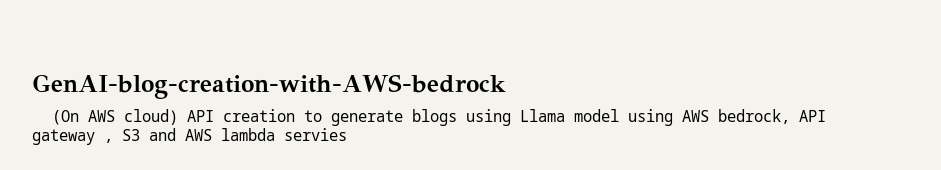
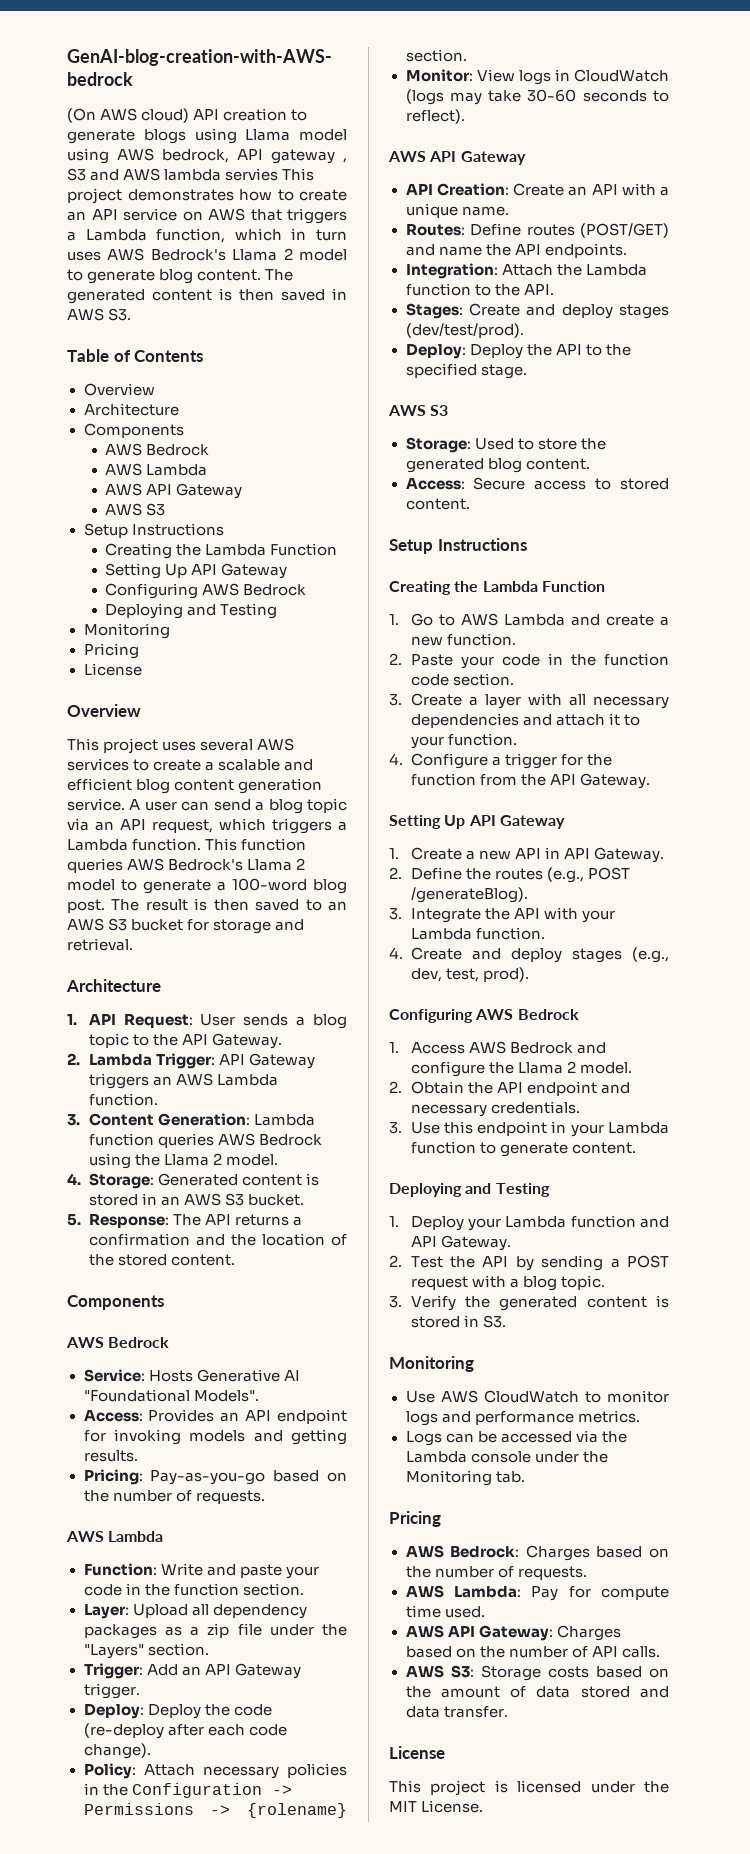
- (On AWS cloud) API creation to generate blogs using Llama model using AWS bedrock, API gateway , S3 and AWS lambda servies
+ (On AWS cloud) API creation to generate blogs using Llama model using AWS bedrock, API gateway , S3 and AWS lambda servies This project demonstrates how to create an API service on AWS that triggers a Lambda function, which in turn uses AWS Bedrock's Llama 2 model to generate blog content. The generated content is then saved in AWS S3.
+ Table of Contents
+ Overview
+ Architecture
+ Components
+ AWS Bedrock
+ AWS Lambda
+ AWS API Gateway
+ AWS S3
+ Setup Instructions
+ Creating the Lambda Function
+ Setting Up API Gateway
+ Configuring AWS Bedrock
+ Deploying and Testing
+ Monitoring
+ Pricing
+ License
+ Overview
+ This project uses several AWS services to create a scalable and efficient blog content generation service. A user can send a blog topic via an API request, which triggers a Lambda function. This function queries AWS Bedrock's Llama 2 model to generate a 100-word blog post. The result is then saved to an AWS S3 bucket for storage and retrieval.
+ Architecture
+ 1. API Request: User sends a blog topic to the API Gateway.
+ 2. Lambda Trigger: API Gateway triggers an AWS Lambda function.
+ 3. Content Generation: Lambda function queries AWS Bedrock using the Llama 2 model.
+ 4. Storage: Generated content is stored in an AWS S3 bucket.
+ 5. Response: The API returns a confirmation and the location of the stored content.
+ Components
+ AWS Bedrock
+ Service: Hosts Generative AI "Foundational Models".
+ Access: Provides an API endpoint for invoking models and getting results.
+ Pricing: Pay-as-you-go based on the number of requests.
+ AWS Lambda
+ Function: Write and paste your code in the function section.
+ Layer: Upload all dependency packages as a zip file under the "Layers" section.
+ Trigger: Add an API Gateway trigger.
+ Deploy: Deploy the code (re-deploy after each code change).
+ Policy: Attach necessary policies in the Configuration -> Permissions -> {rolename} section.
+ Monitor: View logs in CloudWatch (logs may take 30-60 seconds to reflect).
+ AWS API Gateway
+ API Creation: Create an API with a unique name.
+ Routes: Define routes (POST/GET) and name the API endpoints.
+ Integration: Attach the Lambda function to the API.
+ Stages: Create and deploy stages (dev/test/prod).
+ Deploy: Deploy the API to the specified stage.
+ AWS S3
+ Storage: Used to store the generated blog content.
+ Access: Secure access to stored content.
+ Setup Instructions
+ Creating the Lambda Function
+ 1. Go to AWS Lambda and create a new function.
+ 2. Paste your code in the function code section.
+ 3. Create a layer with all necessary dependencies and attach it to your function.
+ 4. Configure a trigger for the function from the API Gateway.
+ Setting Up API Gateway
+ 1. Create a new API in API Gateway.
+ 2. Define the routes (e.g., POST /generateBlog).
+ 3. Integrate the API with your Lambda function.
+ 4. Create and deploy stages (e.g., dev, test, prod).
+ Configuring AWS Bedrock
+ 1. Access AWS Bedrock and configure the Llama 2 model.
+ 2. Obtain the API endpoint and necessary credentials.
+ 3. Use this endpoint in your Lambda function to generate content.
+ Deploying and Testing
+ 1. Deploy your Lambda function and API Gateway.
+ 2. Test the API by sending a POST request with a blog topic.
+ 3. Verify the generated content is stored in S3.
+ Monitoring
+ Use AWS CloudWatch to monitor logs and performance metrics.
+ Logs can be accessed via the Lambda console under the Monitoring tab.
+ Pricing
+ AWS Bedrock: Charges based on the number of requests.
+ AWS Lambda: Pay for compute time used.
+ AWS API Gateway: Charges based on the number of API calls.
+ AWS S3: Storage costs based on the amount of data stored and data transfer.
+ License
+ This project is licensed under the MIT License.

